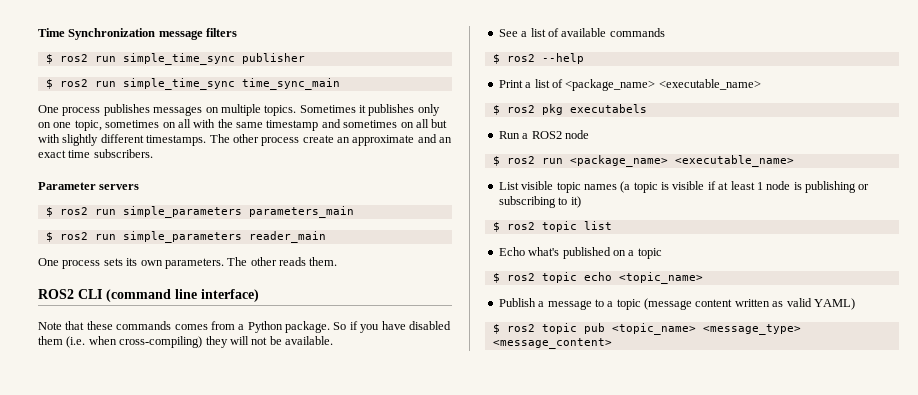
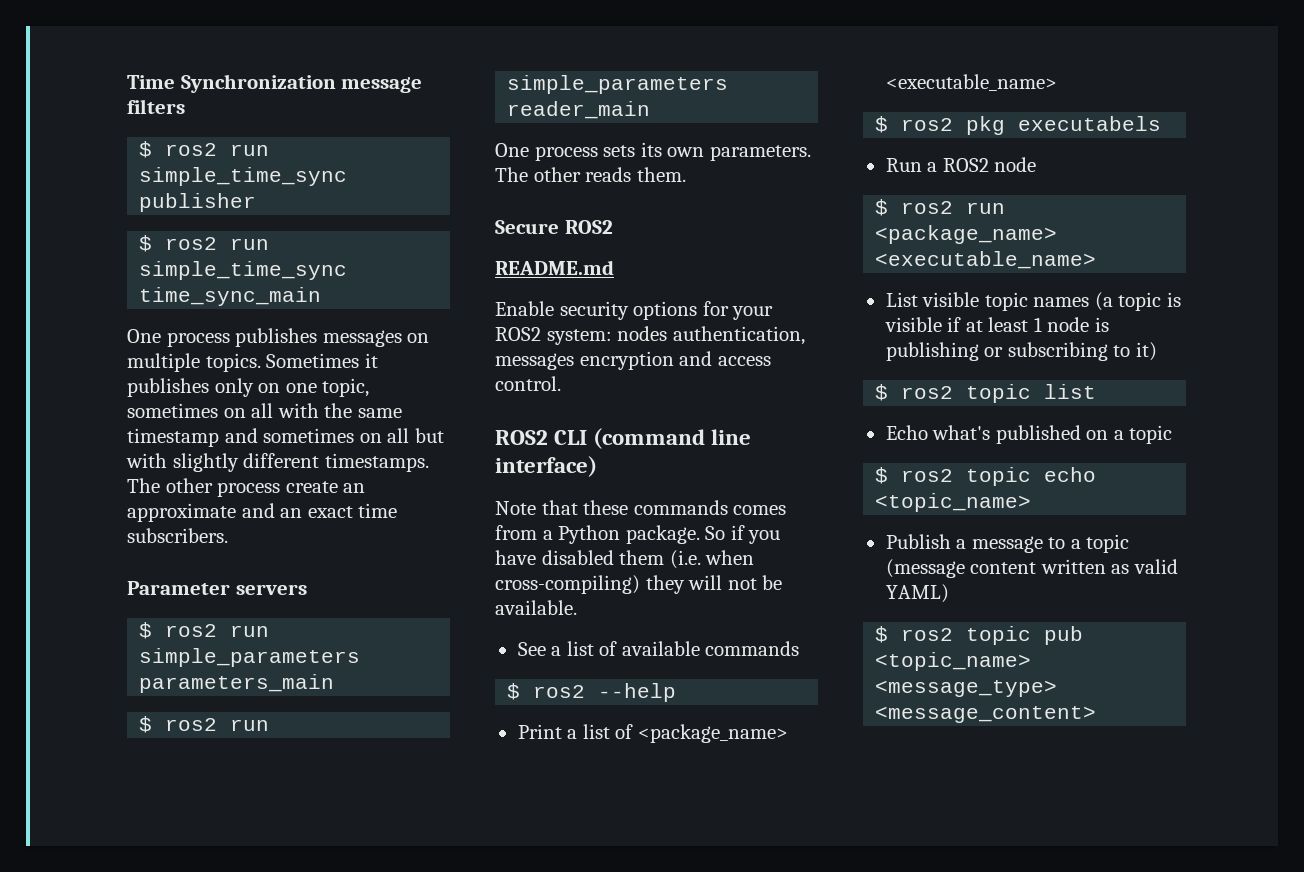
+ Secure ROS2
+ README.md
+ Enable security options for your ROS2 system: nodes authentication, messages encryption and access control.

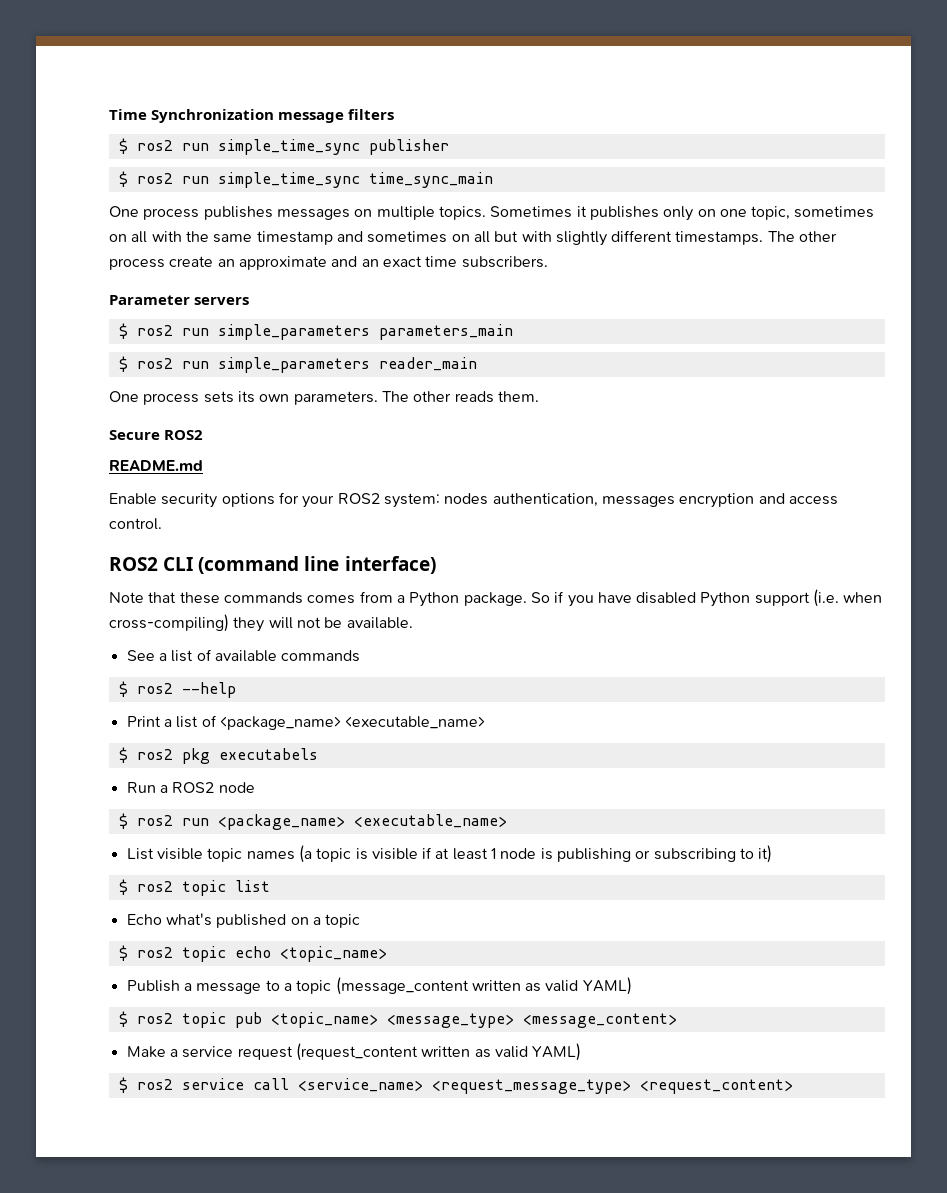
- So if you have disabled them (i.e. when cross-compiling) they will not be available.
+ So if you have disabled Python support (i.e. when cross-compiling) they will not be available.
- Publish a message to a topic (message content written as valid YAML)
+ Publish a message to a topic (message_content written as valid YAML)
+ Make a service request (request_content written as valid YAML)
+ $ ros2 service call <service_name> <request_message_type> <request_content>

